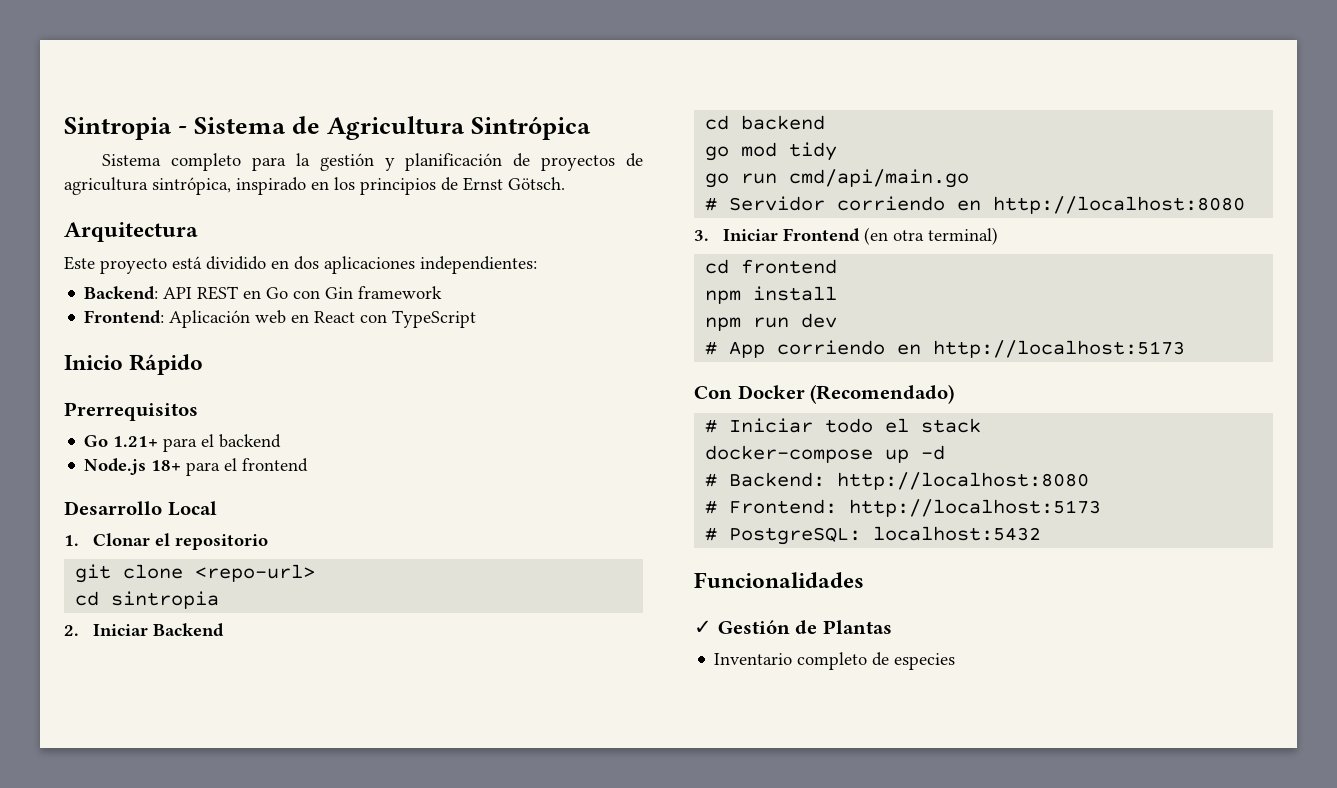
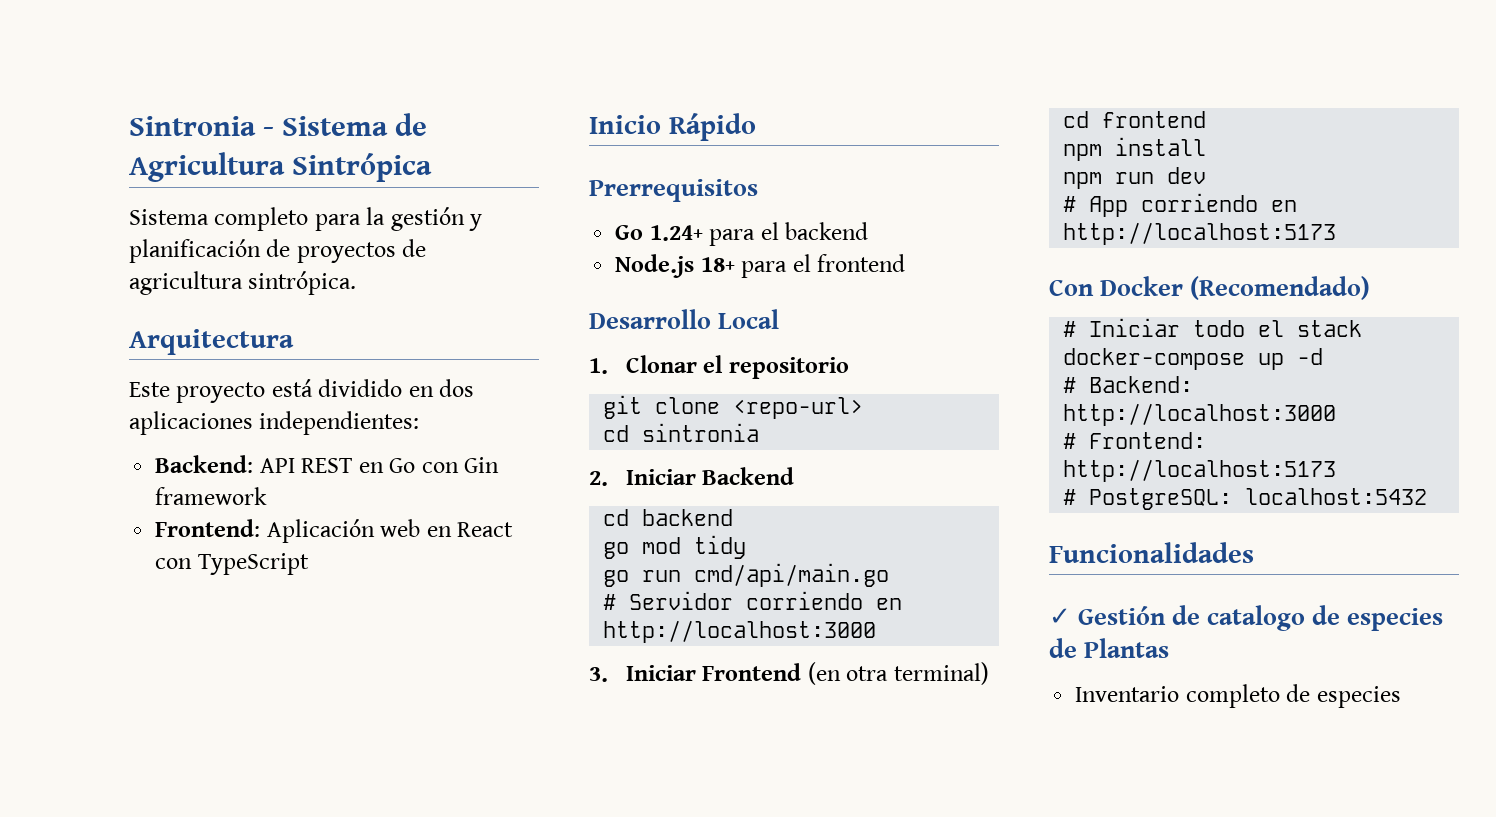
- Sintropia - Sistema de Agricultura Sintrópica
+ Sintronia - Sistema de Agricultura Sintrópica
- Sistema completo para la gestión y planificación de proyectos de agricultura sintrópica, inspirado en los principios de Ernst Götsch.
+ Sistema completo para la gestión y planificación de proyectos de agricultura sintrópica.
- Go 1.21+ para el backend
+ Go 1.24+ para el backend
- cd sintropia
+ cd sintronia
- # Servidor corriendo en http://localhost:8080
+ # Servidor corriendo en http://localhost:3000
- # Backend: http://localhost:8080
+ # Backend: http://localhost:3000
- ✓ Gestión de Plantas
+ ✓ Gestión de catalogo de especies de Plantas

